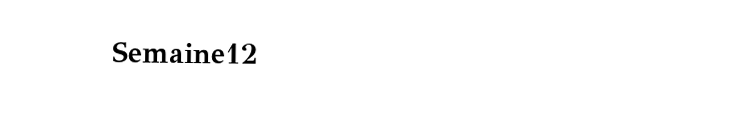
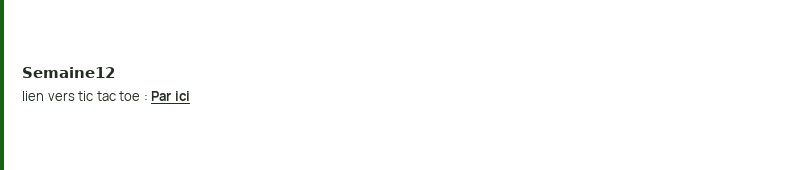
+ lien vers tic tac toe : Par ici

